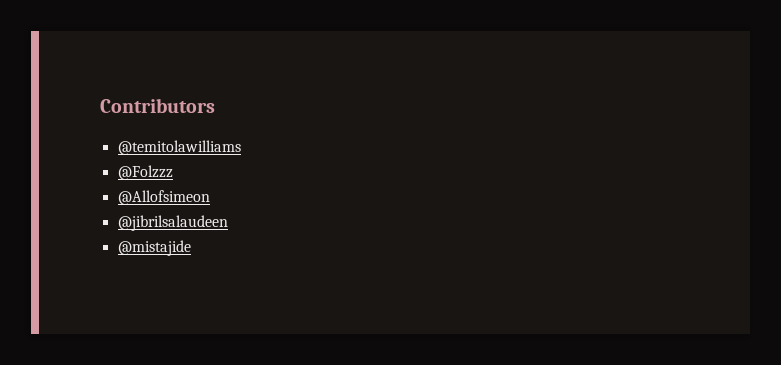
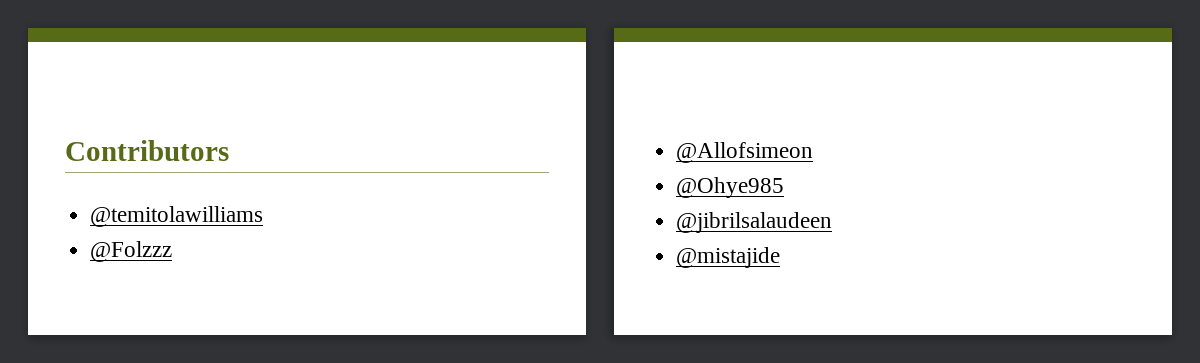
+ @Ohye985

